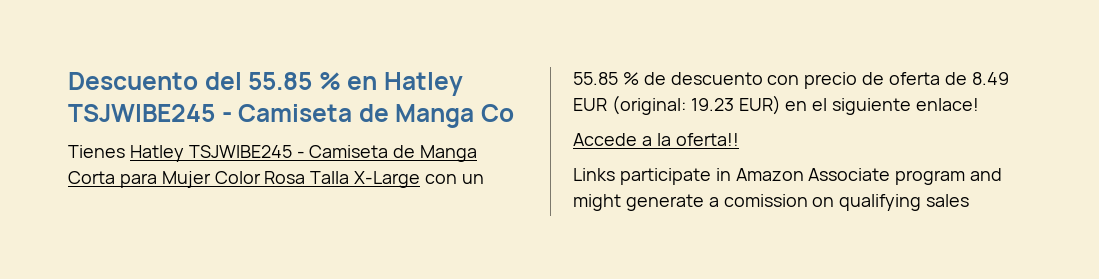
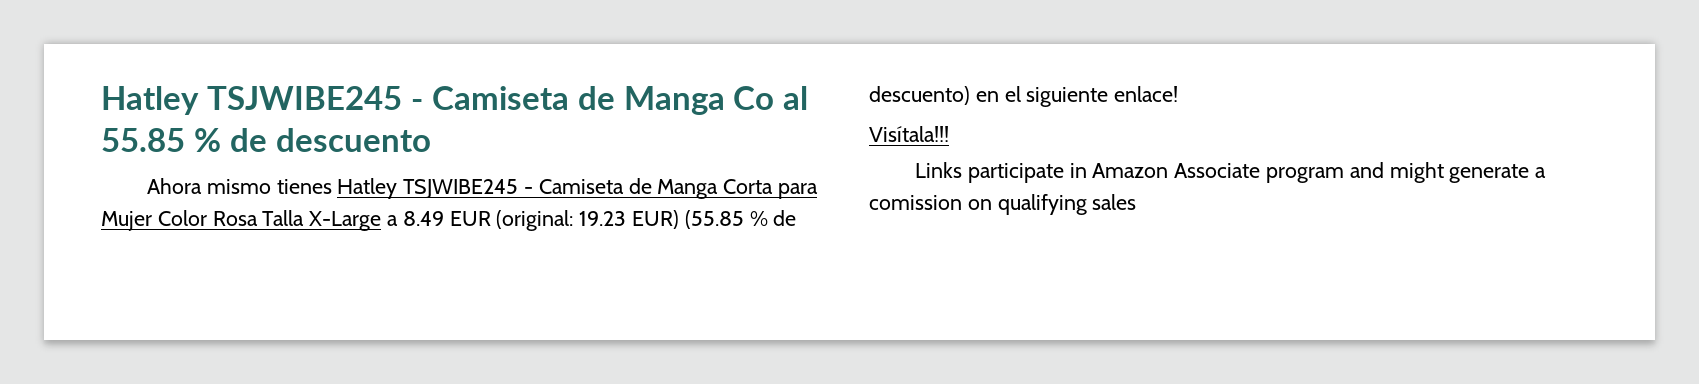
- Descuento del 55.85 % en Hatley TSJWIBE245 - Camiseta de Manga Co
- Tienes Hatley TSJWIBE245 - Camiseta de Manga Corta para Mujer Color Rosa Talla X-Large con un 55.85 % de descuento con precio de oferta de 8.49 EUR (original: 19.23 EUR) en el siguiente enlace!
+ Hatley TSJWIBE245 - Camiseta de Manga Co al 55.85 % de descuento
+ Ahora mismo tienes Hatley TSJWIBE245 - Camiseta de Manga Corta para Mujer Color Rosa Talla X-Large a 8.49 EUR (original: 19.23 EUR) (55.85 % de descuento) en el siguiente enlace!
- Accede a la oferta!!
+ Visítala!!!

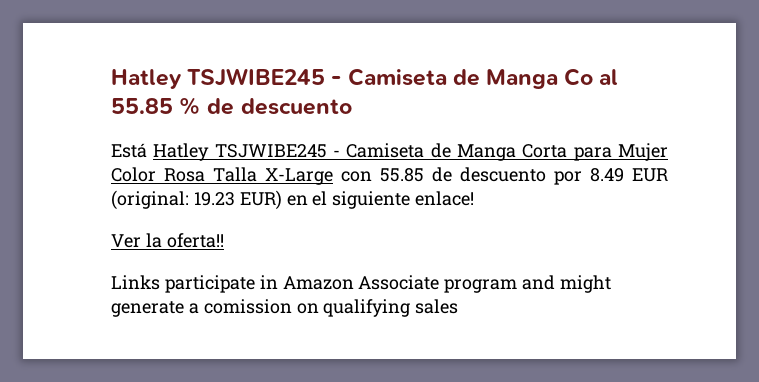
- Ahora mismo tienes Hatley TSJWIBE245 - Camiseta de Manga Corta para Mujer Color Rosa Talla X-Large a 8.49 EUR (original: 19.23 EUR) (55.85 % de descuento) en el siguiente enlace!
+ Está Hatley TSJWIBE245 - Camiseta de Manga Corta para Mujer Color Rosa Talla X-Large con 55.85 de descuento por 8.49 EUR (original: 19.23 EUR) en el siguiente enlace!
- Visítala!!!
+ Ver la oferta!!

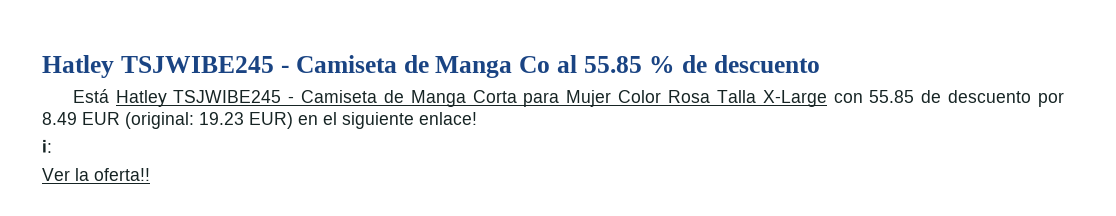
+ ℹ:
- Links participate in Amazon Associate program and might generate a comission on qualifying sales

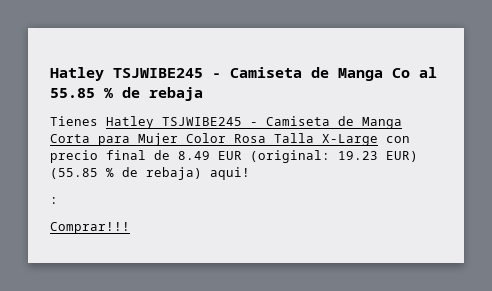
- Hatley TSJWIBE245 - Camiseta de Manga Co al 55.85 % de descuento
- Está Hatley TSJWIBE245 - Camiseta de Manga Corta para Mujer Color Rosa Talla X-Large con 55.85 de descuento por 8.49 EUR (original: 19.23 EUR) en el siguiente enlace!
- ℹ:
- Ver la oferta!!
+ Hatley TSJWIBE245 - Camiseta de Manga Co al 55.85 % de rebaja
+ Tienes Hatley TSJWIBE245 - Camiseta de Manga Corta para Mujer Color Rosa Talla X-Large con precio final de 8.49 EUR (original: 19.23 EUR) (55.85 % de rebaja) aqui!
+ :
+ Comprar!!!

